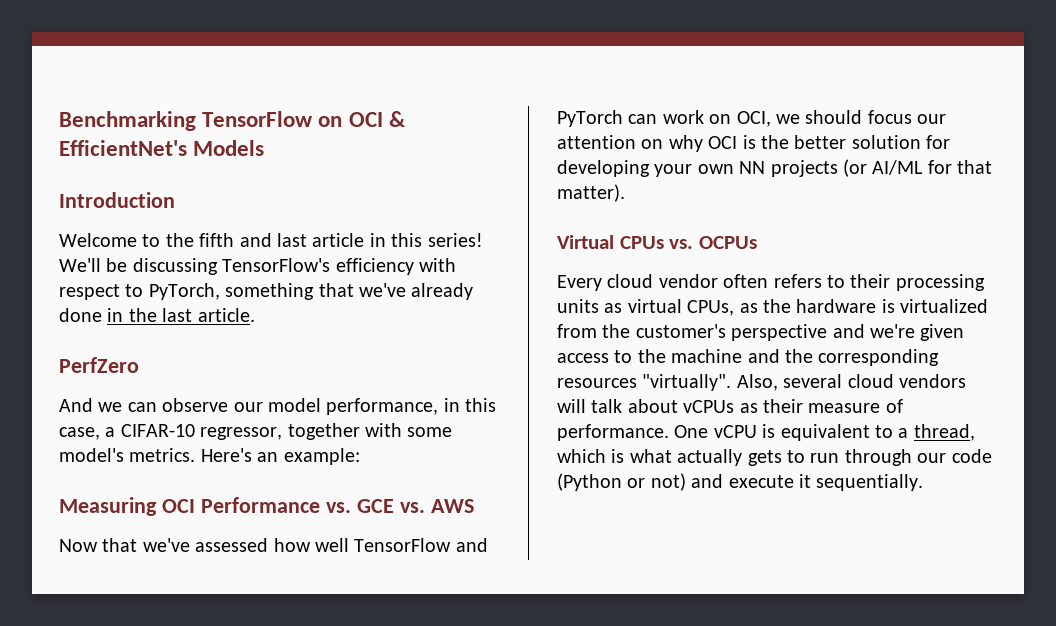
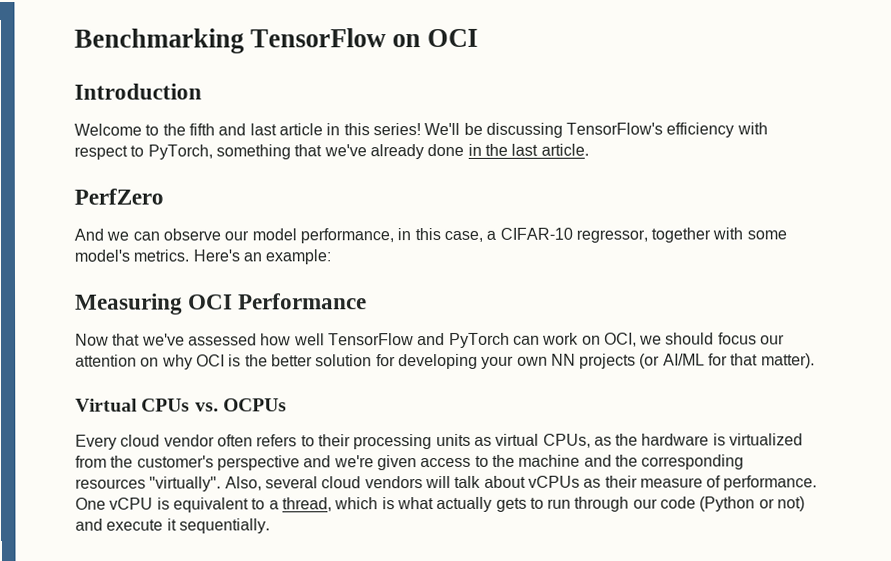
- Benchmarking TensorFlow on OCI & EfficientNet's Models
+ Benchmarking TensorFlow on OCI
- Measuring OCI Performance vs. GCE vs. AWS
+ Measuring OCI Performance

